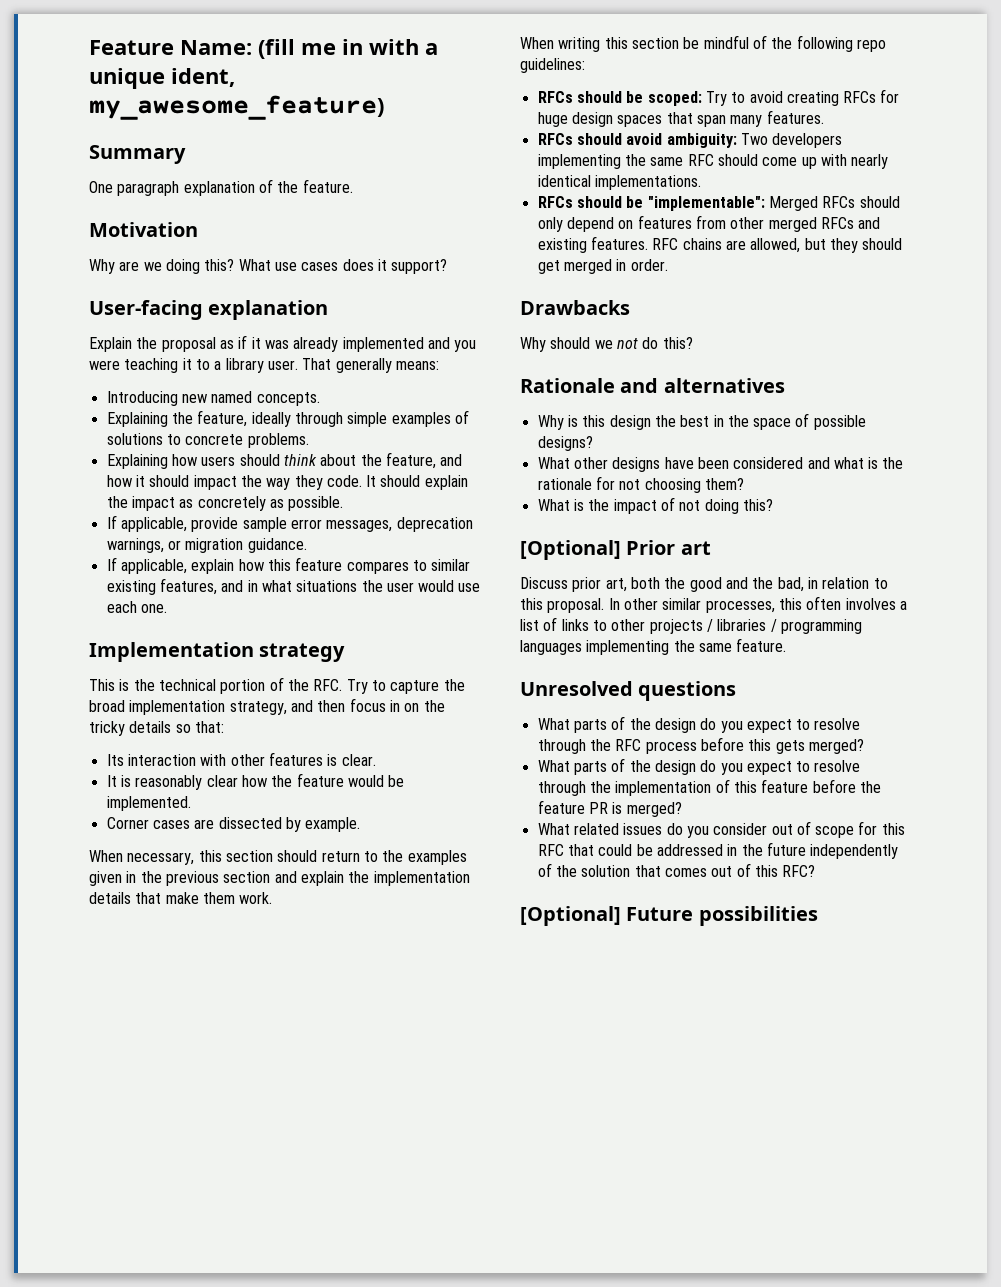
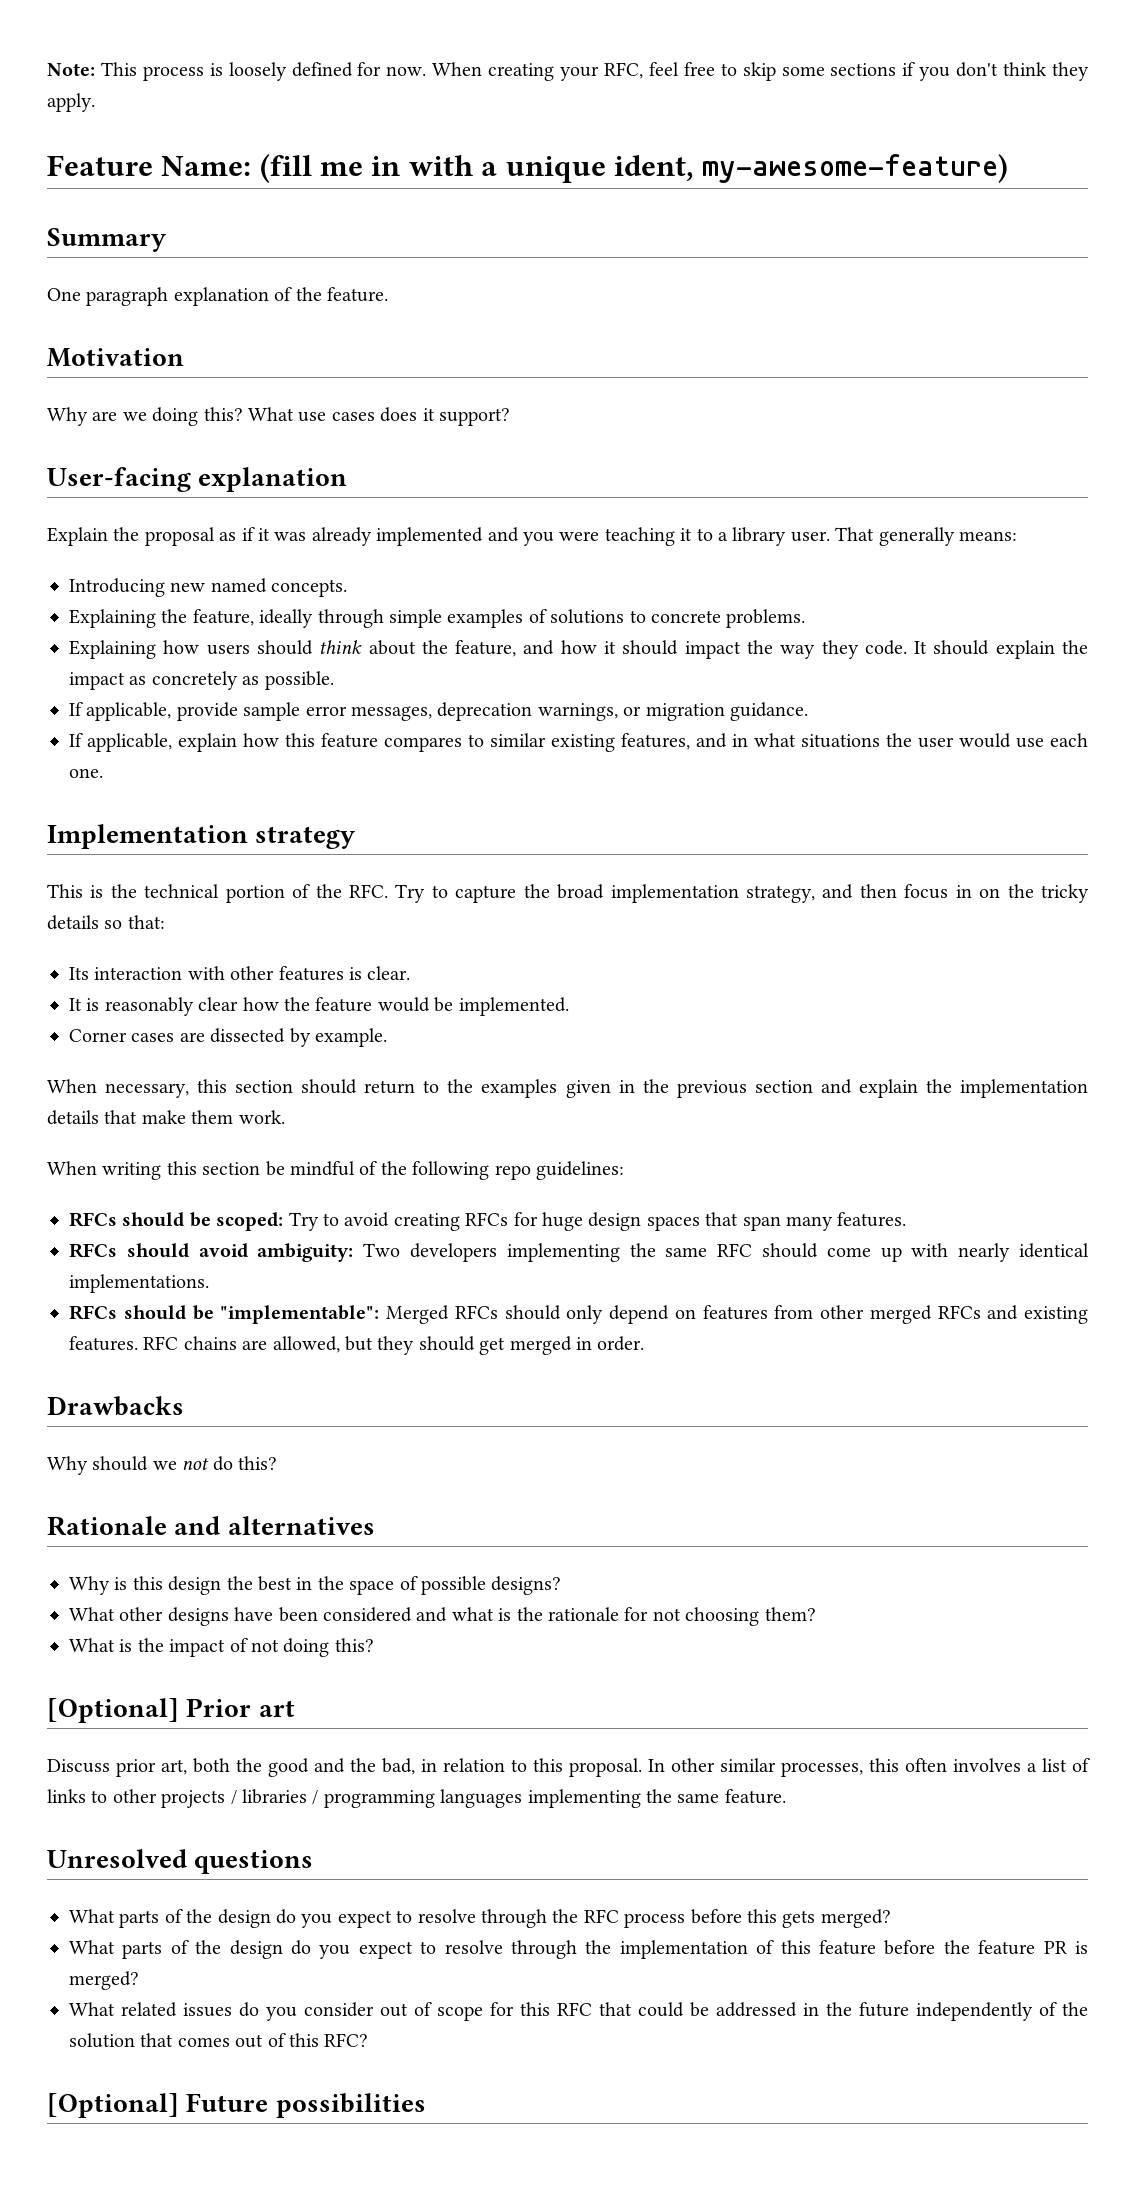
+ Note: This process is loosely defined for now. When creating your RFC, feel free to skip some sections if you don't think they apply.
- Feature Name: (fill me in with a unique ident, my_awesome_feature)
+ Feature Name: (fill me in with a unique ident, my-awesome-feature)

